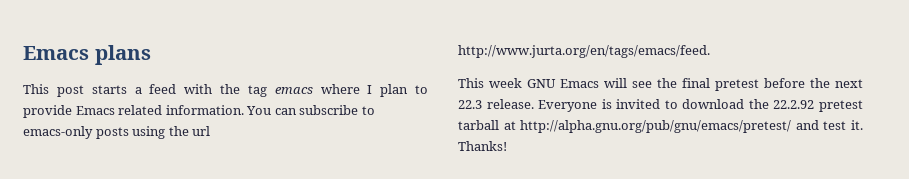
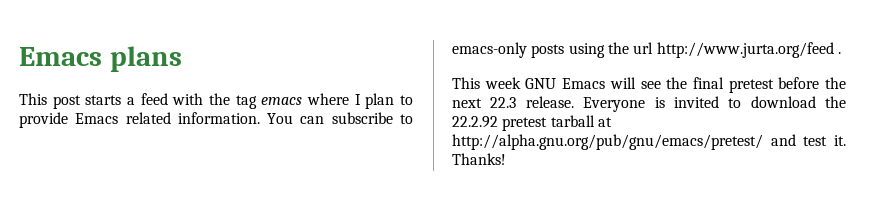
- You can subscribe to emacs-only posts using the url http://www.jurta.org/en/tags/emacs/feed.
+ You can subscribe to emacs-only posts using the url http://www.jurta.org/feed .

